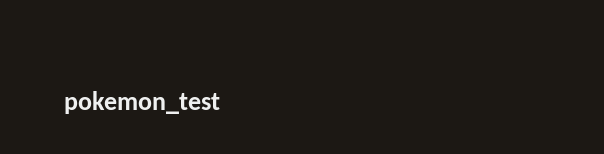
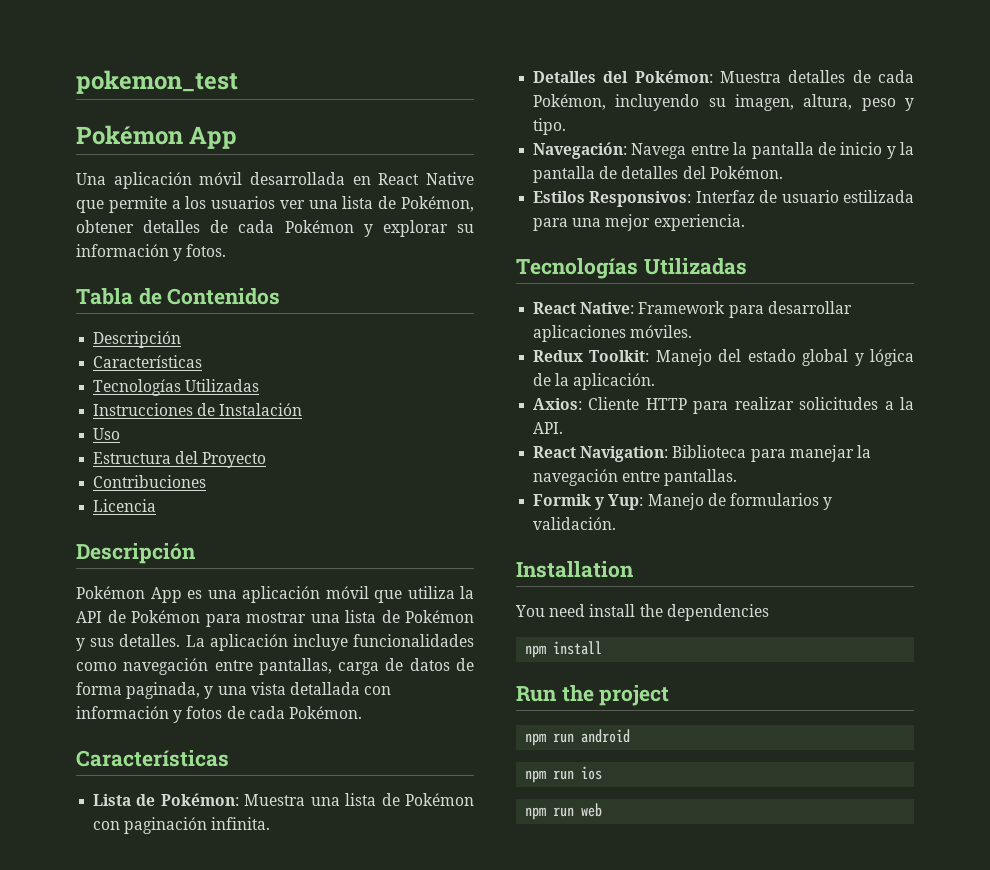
  pokemon_test
+ Pokémon App
+ Una aplicación móvil desarrollada en React Native que permite a los usuarios ver una lista de Pokémon, obtener detalles de cada Pokémon y explorar su información y fotos.
+ Tabla de Contenidos
+ Descripción
+ Características
+ Tecnologías Utilizadas
+ Instrucciones de Instalación
+ Uso
+ Estructura del Proyecto
+ Contribuciones
+ Licencia
+ Descripción
+ Pokémon App es una aplicación móvil que utiliza la API de Pokémon para mostrar una lista de Pokémon y sus detalles. La aplicación incluye funcionalidades como navegación entre pantallas, carga de datos de forma paginada, y una vista detallada con información y fotos de cada Pokémon.
+ Características
+ Lista de Pokémon: Muestra una lista de Pokémon con paginación infinita.
+ Detalles del Pokémon: Muestra detalles de cada Pokémon, incluyendo su imagen, altura, peso y tipo.
+ Navegación: Navega entre la pantalla de inicio y la pantalla de detalles del Pokémon.
+ Estilos Responsivos: Interfaz de usuario estilizada para una mejor experiencia.
+ Tecnologías Utilizadas
+ React Native: Framework para desarrollar aplicaciones móviles.
+ Redux Toolkit: Manejo del estado global y lógica de la aplicación.
+ Axios: Cliente HTTP para realizar solicitudes a la API.
+ React Navigation: Biblioteca para manejar la navegación entre pantallas.
+ Formik y Yup: Manejo de formularios y validación.
+ Installation
+ You need install the dependencies
+ npm install
+ Run the project
+ npm run android
+ npm run ios
+ npm run web

